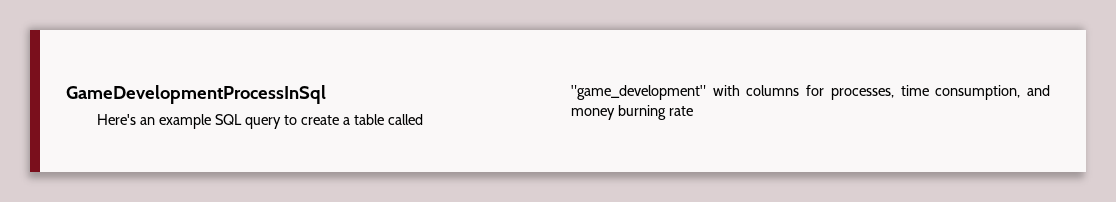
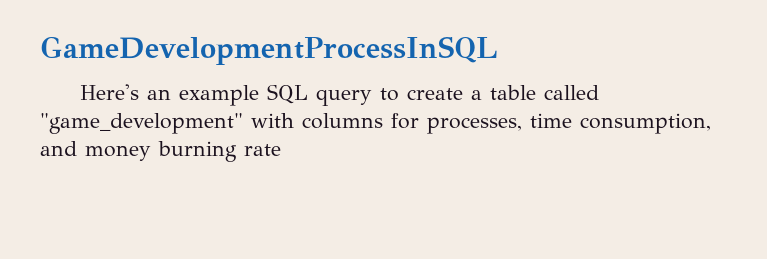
- GameDevelopmentProcessInSql
+ GameDevelopmentProcessInSQL

